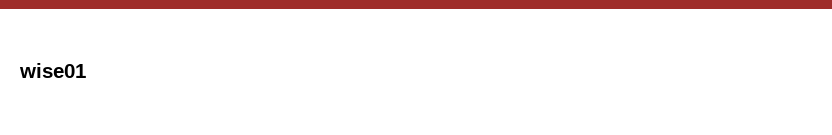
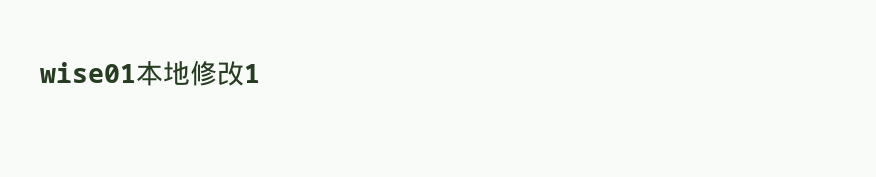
- wise01
+ wise01本地修改1

